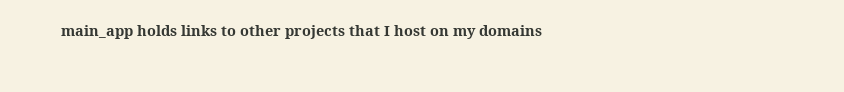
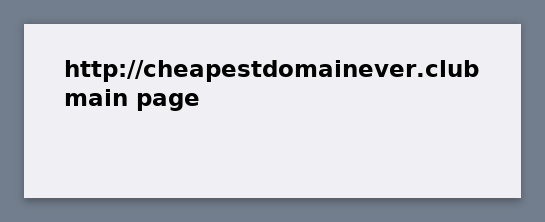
- main_app holds links to other projects that I host on my domains
+ http://cheapestdomainever.club main page

